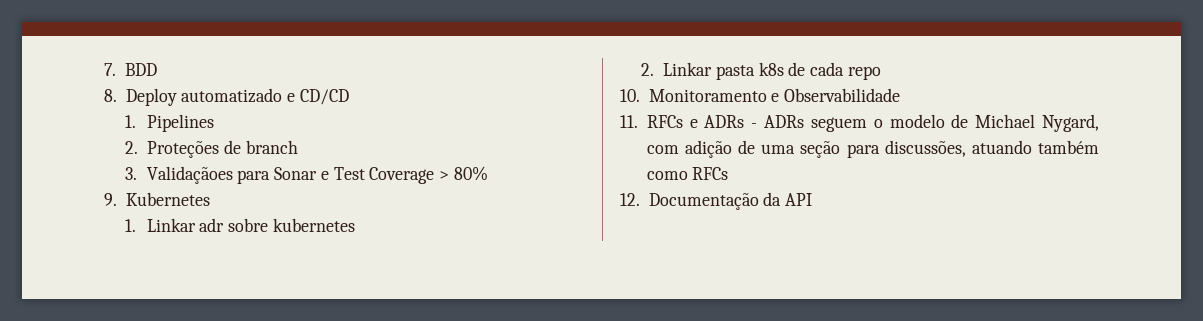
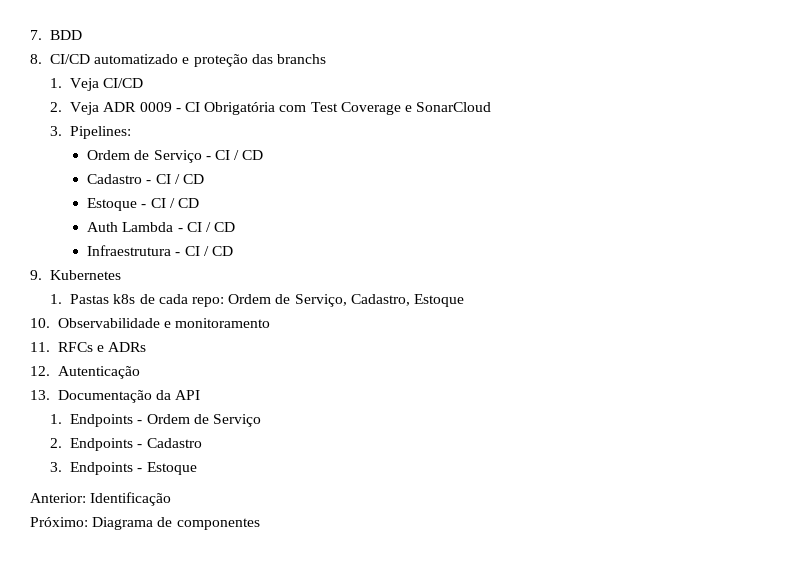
- 8. Deploy automatizado e CD/CD
- 1. Pipelines
- 2. Proteções de branch
- 3. Validaçãoes para Sonar e Test Coverage > 80%
+ 8. CI/CD automatizado e proteção das branchs
+ 1. Veja CI/CD
+ 2. Veja ADR 0009 - CI Obrigatória com Test Coverage e SonarCloud
+ 3. Pipelines:
+ Ordem de Serviço - CI / CD
+ Cadastro - CI / CD
+ Estoque - CI / CD
+ Auth Lambda - CI / CD
+ Infraestrutura - CI / CD
  9. Kubernetes
- 1. Linkar adr sobre kubernetes
- 2. Linkar pasta k8s de cada repo
- 10. Monitoramento e Observabilidade
- 11. RFCs e ADRs - ADRs seguem o modelo de Michael Nygard, com adição de uma seção para discussões, atuando também como RFCs
- 12. Documentação da API
+ 1. Pastas k8s de cada repo: Ordem de Serviço, Cadastro, Estoque
+ 10. Observabilidade e monitoramento
+ 11. RFCs e ADRs
+ 12. Autenticação
+ 13. Documentação da API
+ 1. Endpoints - Ordem de Serviço
+ 2. Endpoints - Cadastro
+ 3. Endpoints - Estoque
+ Anterior: Identificação
+ Próximo: Diagrama de componentes

